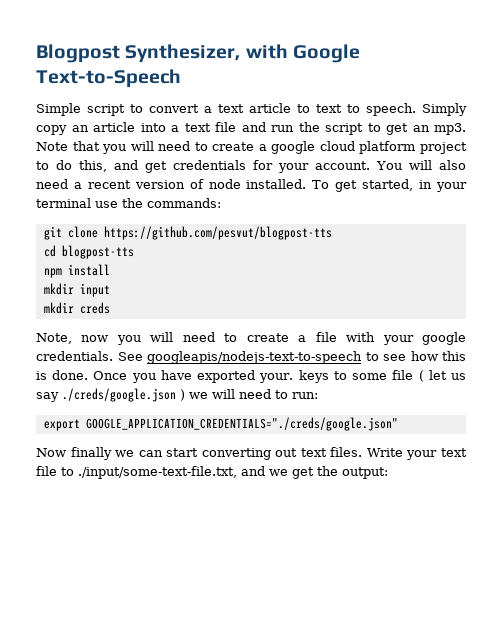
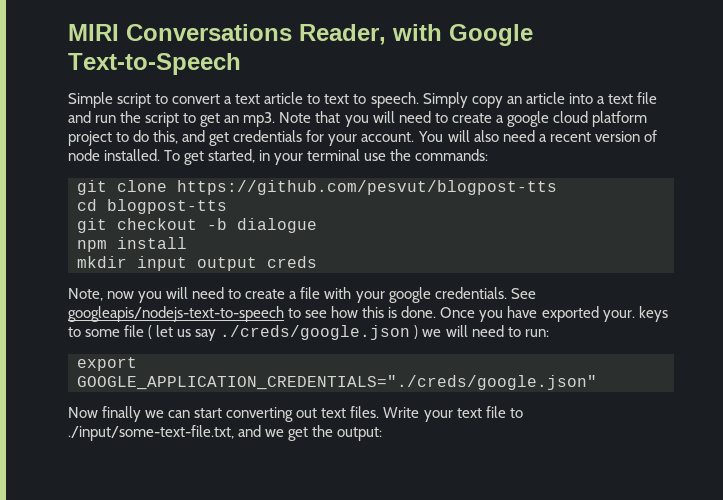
- Blogpost Synthesizer, with Google Text-to-Speech
+ MIRI Conversations Reader, with Google Text-to-Speech
+ git checkout -b dialogue
- mkdir input
- mkdir creds
+ mkdir input output creds

